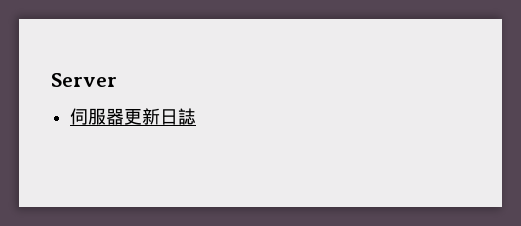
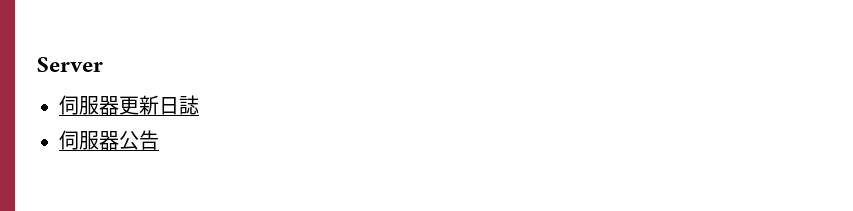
+ 伺服器公告

